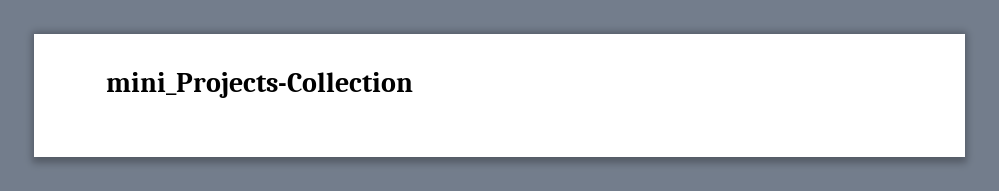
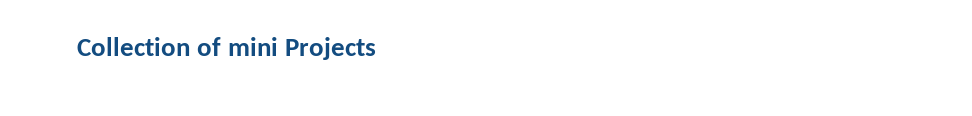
- mini_Projects-Collection
+ Collection of mini Projects

